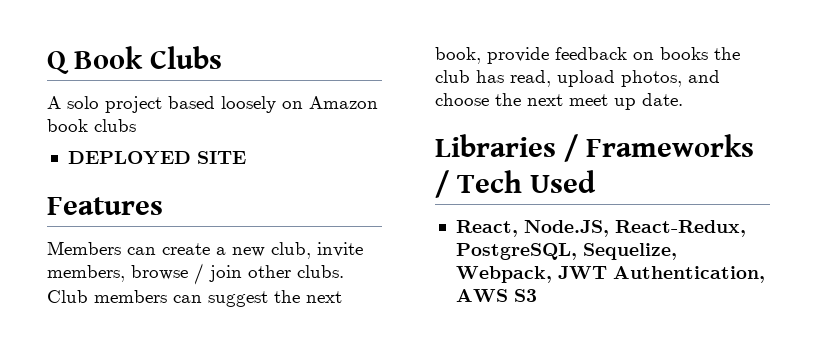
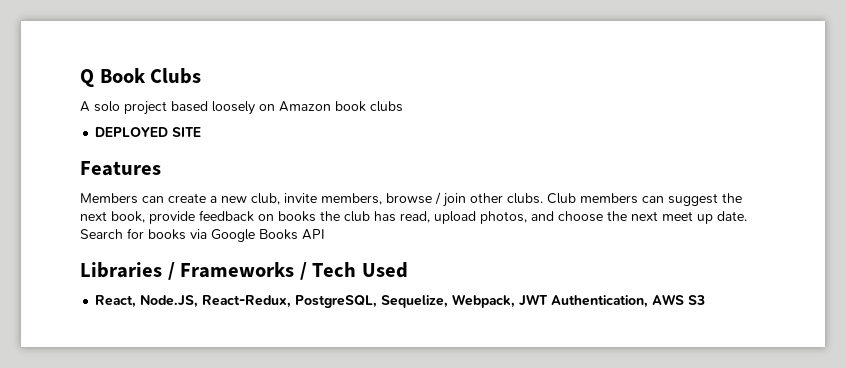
+ Search for books via Google Books API

